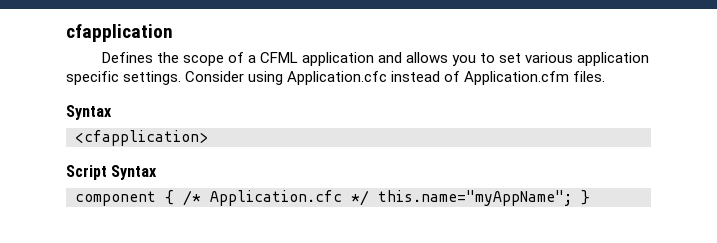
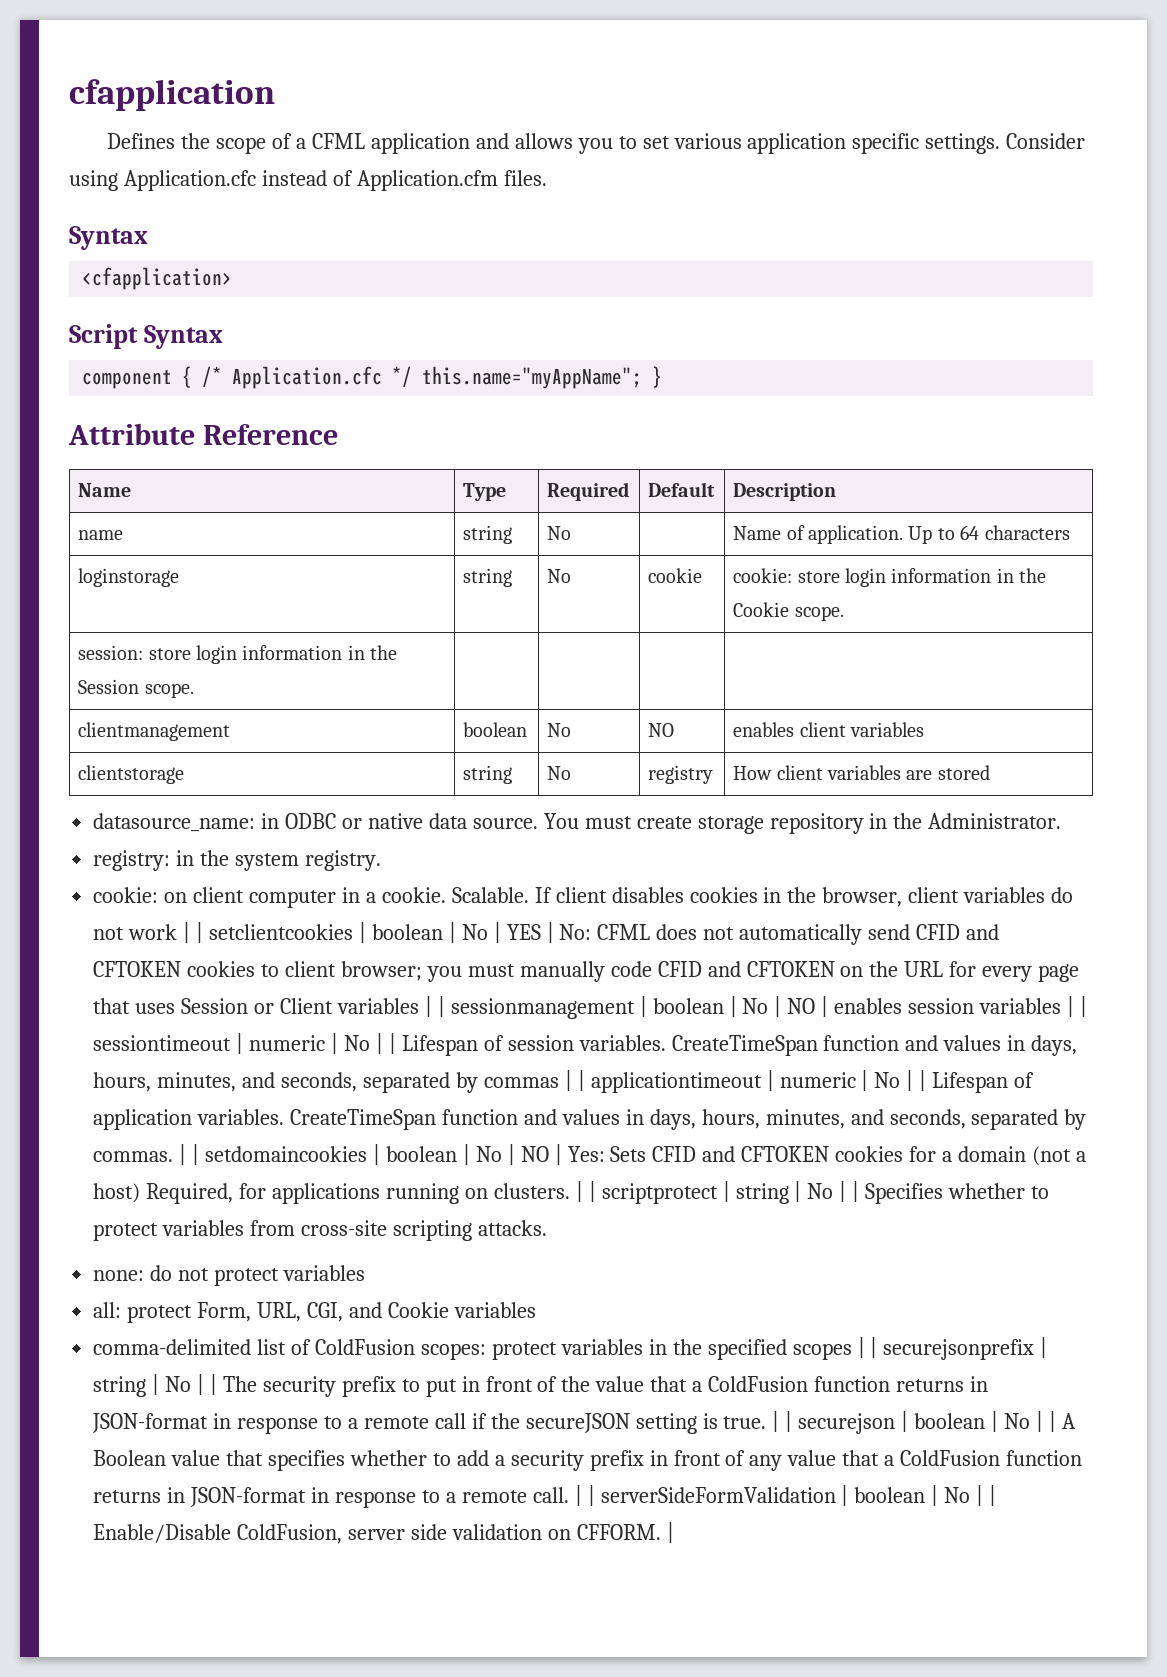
+ Attribute Reference
+ Name | Type | Required | Default | Description
+ name | string | No | | Name of application. Up to 64 characters
+ loginstorage | string | No | cookie | cookie: store login information in the Cookie scope.
+ session: store login information in the Session scope. | | | |
+ clientmanagement | boolean | No | NO | enables client variables
+ clientstorage | string | No | registry | How client variables are stored
+ datasource_name: in ODBC or native data source. You must create storage repository in the Administrator.
+ registry: in the system registry.
+ cookie: on client computer in a cookie. Scalable. If client disables cookies in the browser, client variables do not work | | setclientcookies | boolean | No | YES | No: CFML does not automatically send CFID and CFTOKEN cookies to client browser; you must manually code CFID and CFTOKEN on the URL for every page that uses Session or Client variables | | sessionmanagement | boolean | No | NO | enables session variables | | sessiontimeout | numeric | No | | Lifespan of session variables. CreateTimeSpan function and values in days, hours, minutes, and seconds, separated by commas | | applicationtimeout | numeric | No | | Lifespan of application variables. CreateTimeSpan function and values in days, hours, minutes, and seconds, separated by commas. | | setdomaincookies | boolean | No | NO | Yes: Sets CFID and CFTOKEN cookies for a domain (not a host) Required, for applications running on clusters. | | scriptprotect | string | No | | Specifies whether to protect variables from cross-site scripting attacks.
+ none: do not protect variables
+ all: protect Form, URL, CGI, and Cookie variables
+ comma-delimited list of ColdFusion scopes: protect variables in the specified scopes | | securejsonprefix | string | No | | The security prefix to put in front of the value that a ColdFusion function returns in JSON-format in response to a remote call if the secureJSON setting is true. | | securejson | boolean | No | | A Boolean value that specifies whether to add a security prefix in front of any value that a ColdFusion function returns in JSON-format in response to a remote call. | | serverSideFormValidation | boolean | No | | Enable/Disable ColdFusion‚ server side validation on CFFORM. |

